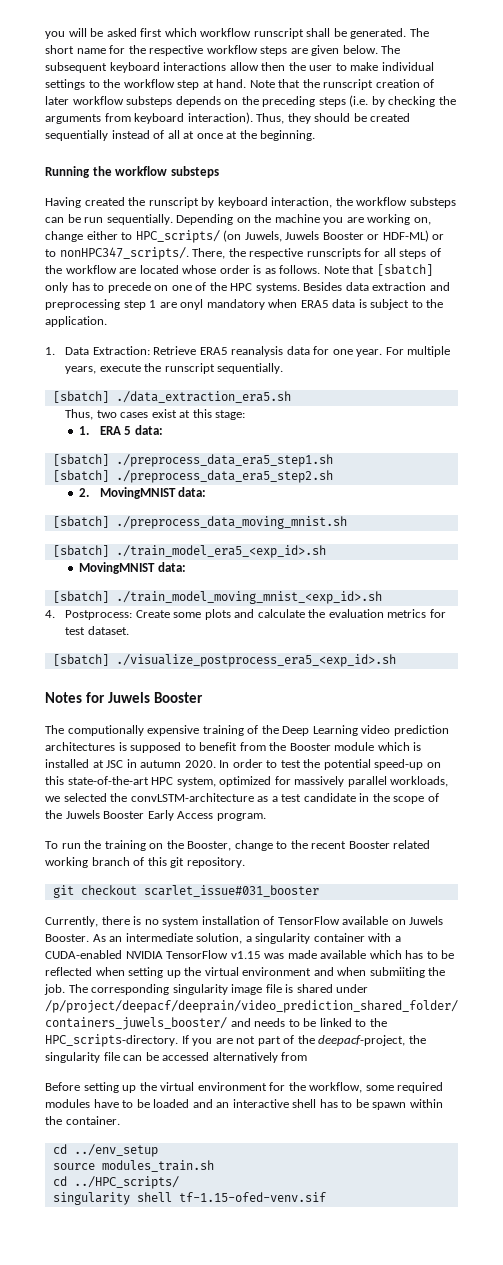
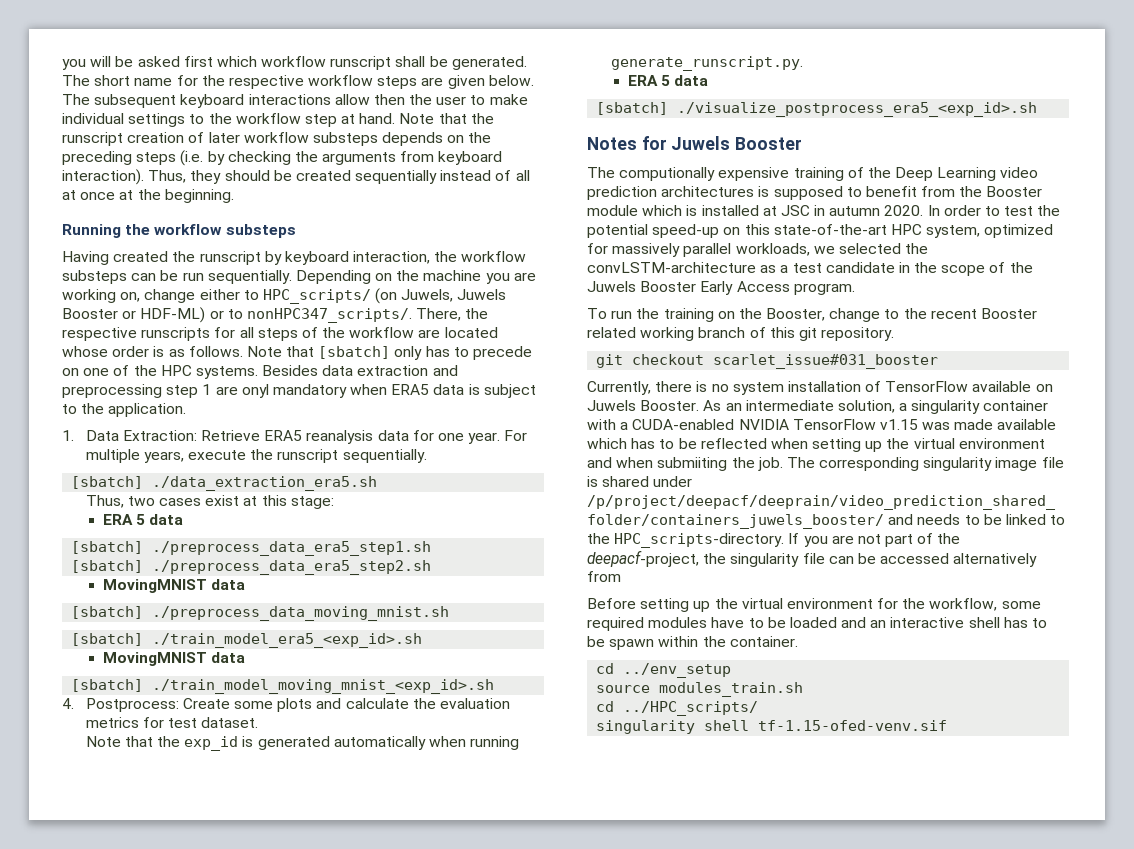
  Thus, two cases exist at this stage:
- 1. ERA 5 data:
+ ERA 5 data
  [sbatch] ./preprocess_data_era5_step2.sh
- 2. MovingMNIST data:
+ MovingMNIST data
  [sbatch] ./train_model_era5_<exp_id>.sh
- MovingMNIST data:
+ MovingMNIST data
+ Note that the exp_id is generated automatically when running generate_runscript.py.
+ ERA 5 data

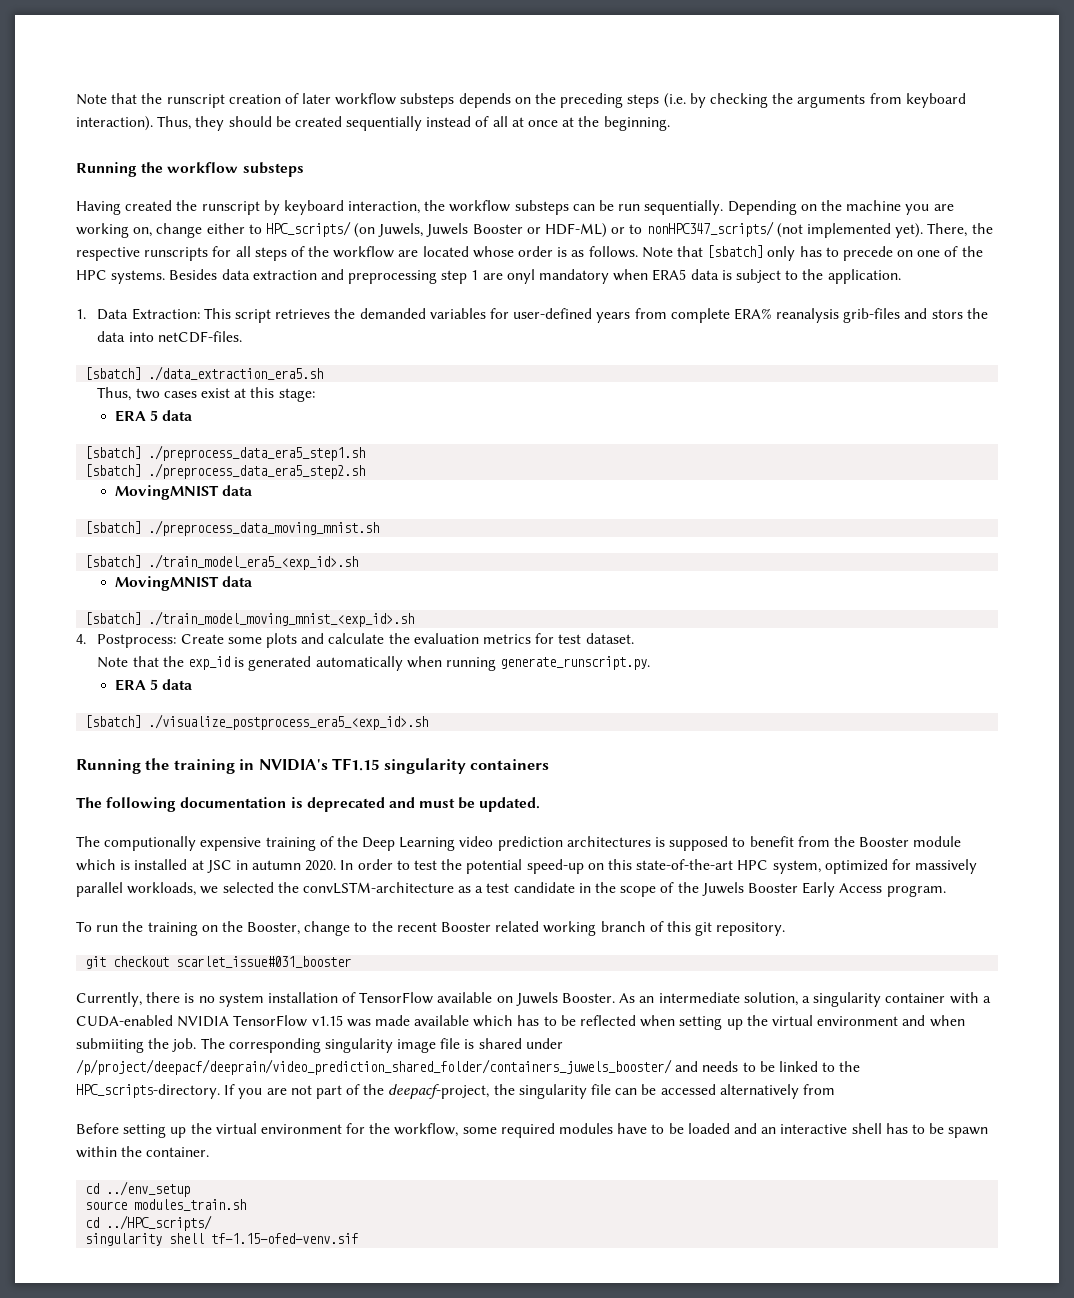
- you will be asked first which workflow runscript shall be generated. The short name for the respective workflow steps are given below. The subsequent keyboard interactions allow then the user to make individual settings to the workflow step at hand.
- Depending on the machine you are working on, change either to HPC_scripts/ (on Juwels, Juwels Booster or HDF-ML) or to nonHPC347_scripts/.
+ Depending on the machine you are working on, change either to HPC_scripts/ (on Juwels, Juwels Booster or HDF-ML) or to nonHPC347_scripts/ (not implemented yet).
- 1. Data Extraction: Retrieve ERA5 reanalysis data for one year. For multiple years, execute the runscript sequentially.
+ 1. Data Extraction: This script retrieves the demanded variables for user-defined years from complete ERA% reanalysis grib-files and stors the data into netCDF-files.
- Notes for Juwels Booster
+ Running the training in NVIDIA's TF1.15 singularity containers
+ The following documentation is deprecated and must be updated.

